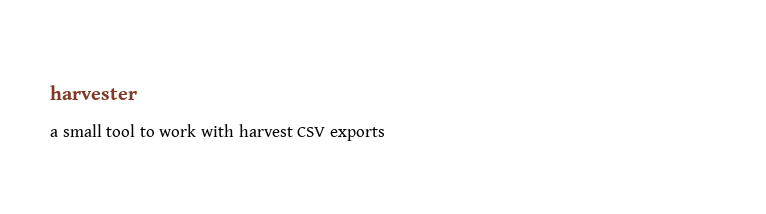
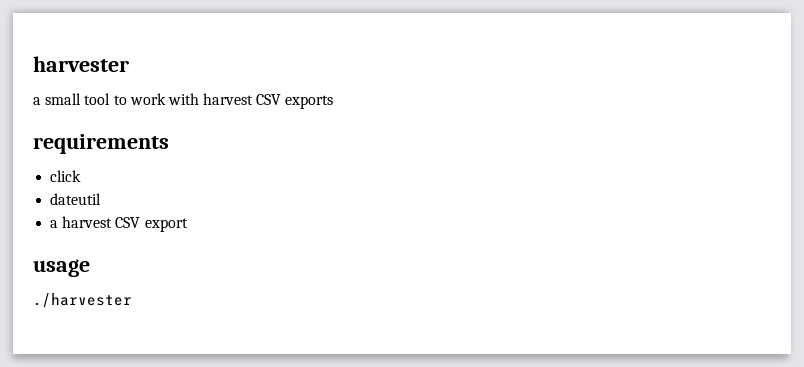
+ requirements
+ click
+ dateutil
+ a harvest CSV export
+ usage
+ ./harvester

